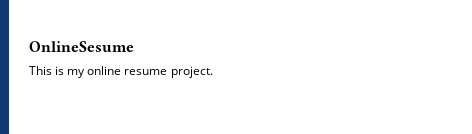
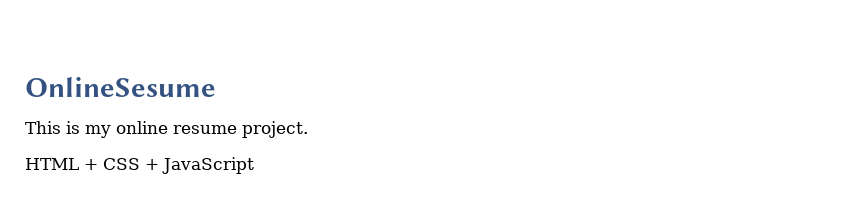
+ HTML + CSS + JavaScript

